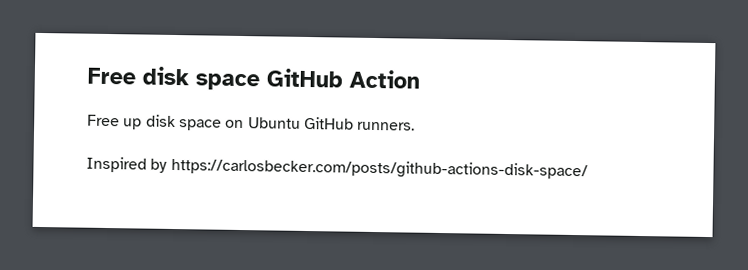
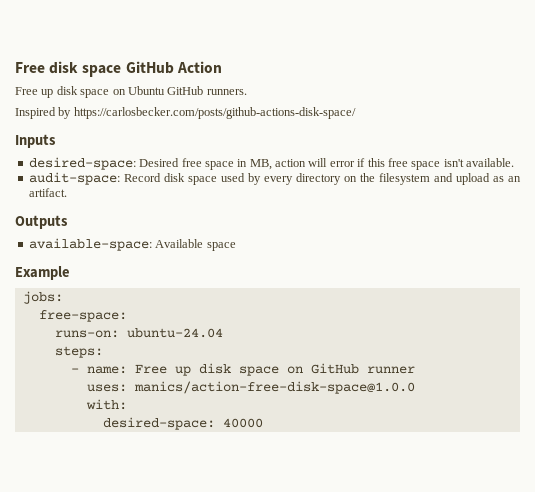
+ Inputs
+ desired-space: Desired free space in MB, action will error if this free space isn't available.
+ audit-space: Record disk space used by every directory on the filesystem and upload as an artifact.
+ Outputs
+ available-space: Available space
+ Example
+ jobs:
+ free-space:
+ runs-on: ubuntu-24.04
+ steps:
+ - name: Free up disk space on GitHub runner
+ uses: manics/action-free-disk-space@1.0.0
+ with:
+ desired-space: 40000

